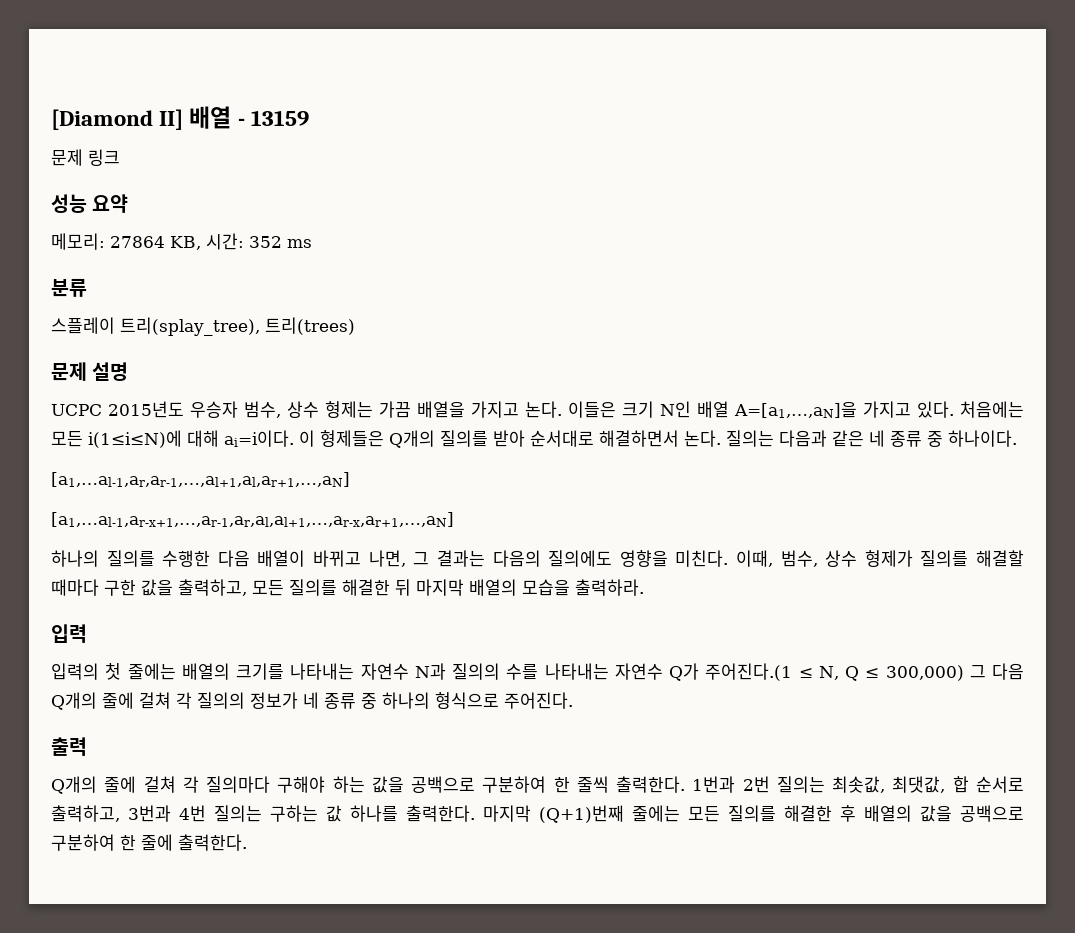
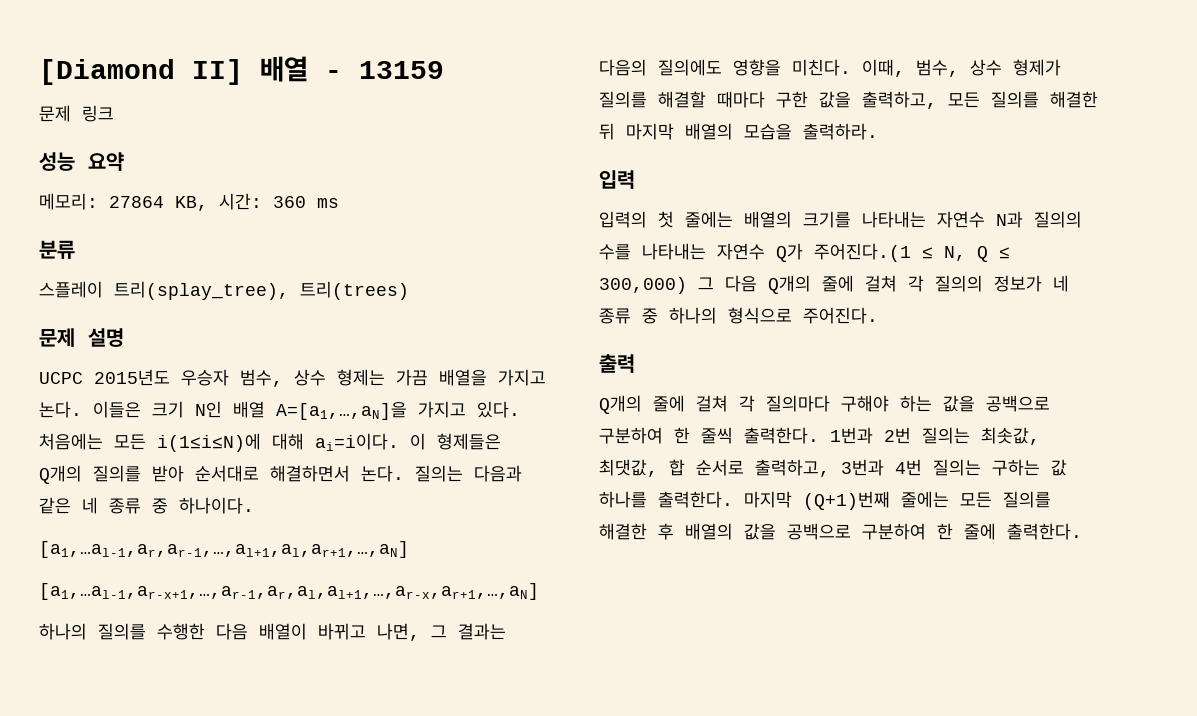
- 메모리: 27864 KB, 시간: 352 ms
+ 메모리: 27864 KB, 시간: 360 ms

